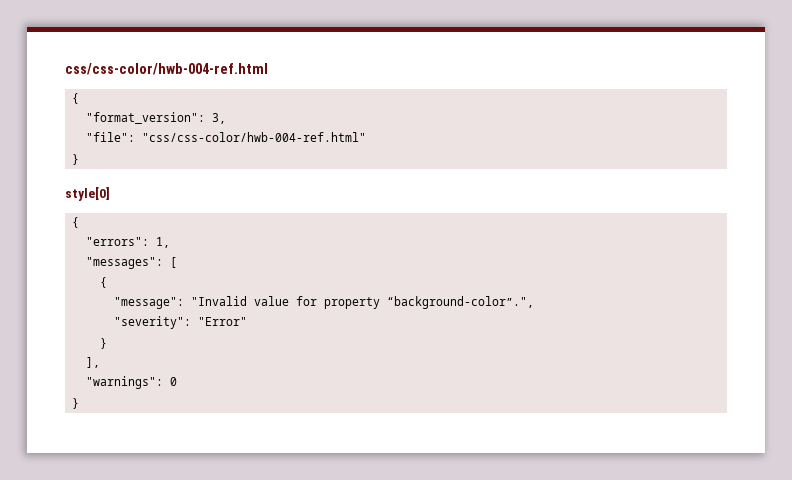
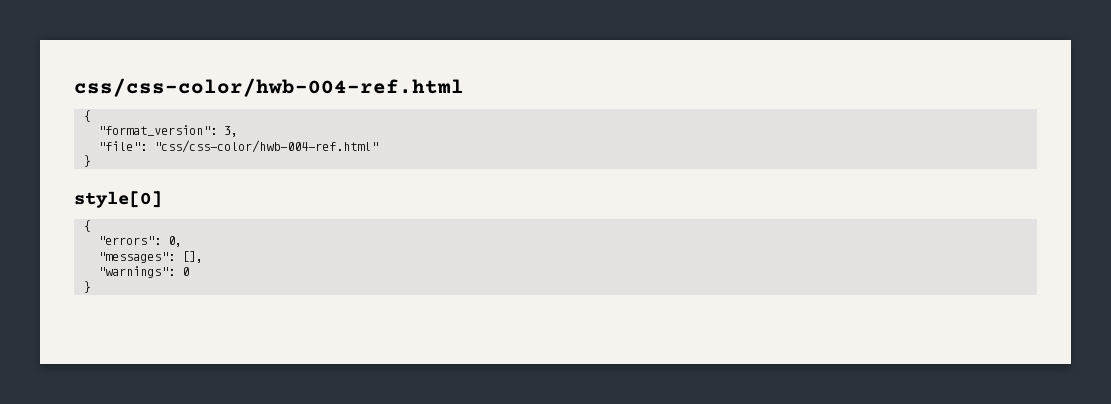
- "errors": 1,
+ "errors": 0,
- "messages": [
- {
- "message": "Invalid value for property “background-color”.",
- "severity": "Error"
- }
- ],
+ "messages": [],

